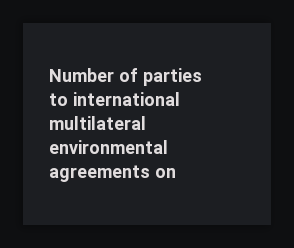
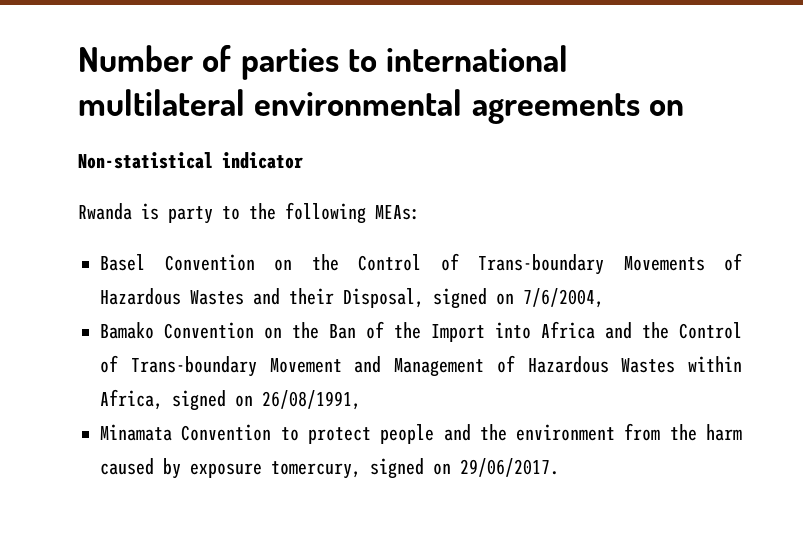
+ Non-statistical indicator
+ Rwanda is party to the following MEAs:
+ Basel Convention on the Control of Trans-boundary Movements of Hazardous Wastes and their Disposal, signed on 7/6/2004,
+ Bamako Convention on the Ban of the Import into Africa and the Control of Trans-boundary Movement and Management of Hazardous Wastes within Africa, signed on 26/08/1991,
+ Minamata Convention to protect people and the environment from the harm caused by exposure tomercury, signed on 29/06/2017.

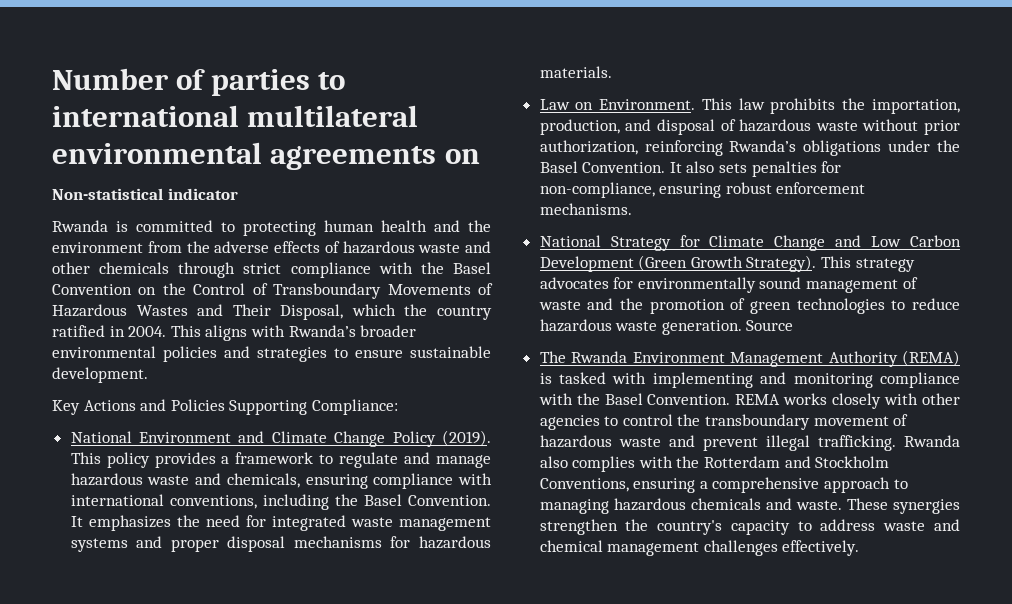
- Rwanda is party to the following MEAs:
- Basel Convention on the Control of Trans-boundary Movements of Hazardous Wastes and their Disposal, signed on 7/6/2004,
- Bamako Convention on the Ban of the Import into Africa and the Control of Trans-boundary Movement and Management of Hazardous Wastes within Africa, signed on 26/08/1991,
- Minamata Convention to protect people and the environment from the harm caused by exposure tomercury, signed on 29/06/2017.
+ Rwanda is committed to protecting human health and the environment from the adverse effects of hazardous waste and other chemicals through strict compliance with the Basel Convention on the Control of Transboundary Movements of Hazardous Wastes and Their Disposal, which the country ratified in 2004. This aligns with Rwanda’s broader environmental policies and strategies to ensure sustainable development.
+ Key Actions and Policies Supporting Compliance:
+ National Environment and Climate Change Policy (2019). This policy provides a framework to regulate and manage hazardous waste and chemicals, ensuring compliance with international conventions, including the Basel Convention. It emphasizes the need for integrated waste management systems and proper disposal mechanisms for hazardous materials.
+ Law on Environment. This law prohibits the importation, production, and disposal of hazardous waste without prior authorization, reinforcing Rwanda’s obligations under the Basel Convention. It also sets penalties for non-compliance, ensuring robust enforcement mechanisms.
+ National Strategy for Climate Change and Low Carbon Development (Green Growth Strategy). This strategy advocates for environmentally sound management of waste and the promotion of green technologies to reduce hazardous waste generation. Source
+ The Rwanda Environment Management Authority (REMA) is tasked with implementing and monitoring compliance with the Basel Convention. REMA works closely with other agencies to control the transboundary movement of hazardous waste and prevent illegal trafficking. Rwanda also complies with the Rotterdam and Stockholm Conventions, ensuring a comprehensive approach to managing hazardous chemicals and waste. These synergies strengthen the country's capacity to address waste and chemical management challenges effectively.

